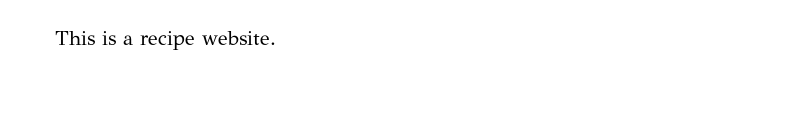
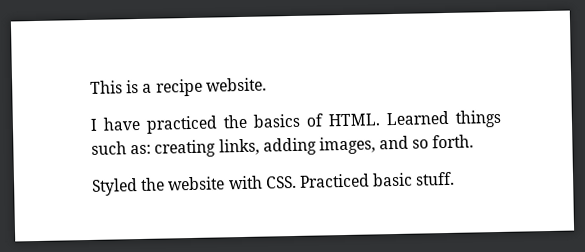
+ I have practiced the basics of HTML. Learned things such as: creating links, adding images, and so forth.
+ Styled the website with CSS. Practiced basic stuff.

